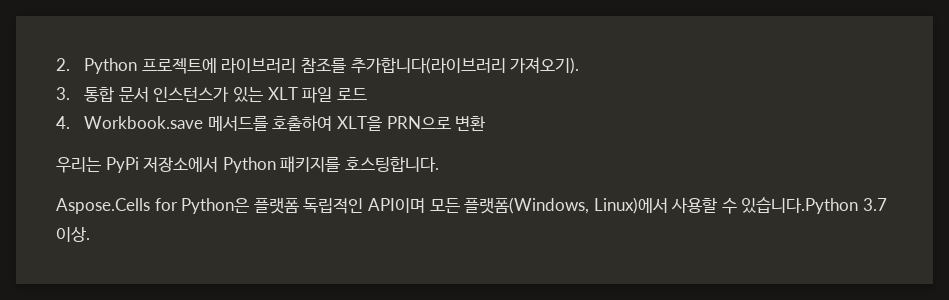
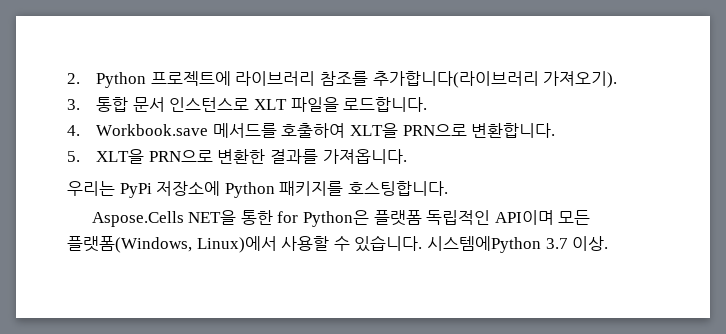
- 3. 통합 문서 인스턴스가 있는 XLT 파일 로드
+ 3. 통합 문서 인스턴스로 XLT 파일을 로드합니다.
- 4. Workbook.save 메서드를 호출하여 XLT을 PRN으로 변환
+ 4. Workbook.save 메서드를 호출하여 XLT을 PRN으로 변환합니다.
+ 5. XLT을 PRN으로 변환한 결과를 가져옵니다.
- 우리는 PyPi 저장소에서 Python 패키지를 호스팅합니다.
+ 우리는 PyPi 저장소에 Python 패키지를 호스팅합니다.
- Aspose.Cells for Python은 플랫폼 독립적인 API이며 모든 플랫폼(Windows, Linux)에서 사용할 수 있습니다.Python 3.7 이상.
+ Aspose.Cells NET을 통한 for Python은 플랫폼 독립적인 API이며 모든 플랫폼(Windows, Linux)에서 사용할 수 있습니다. 시스템에Python 3.7 이상.

